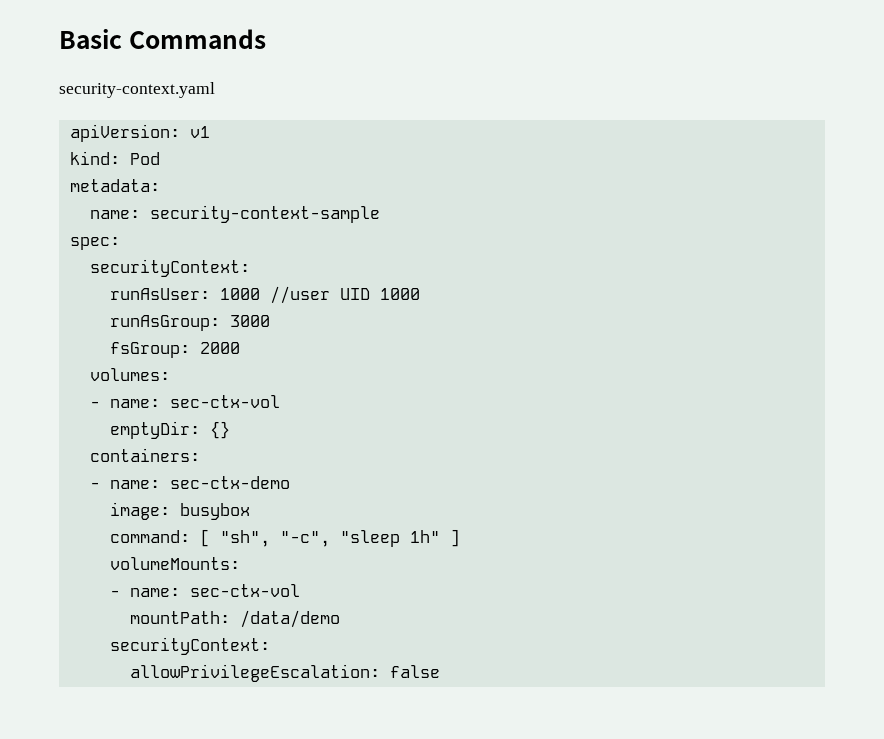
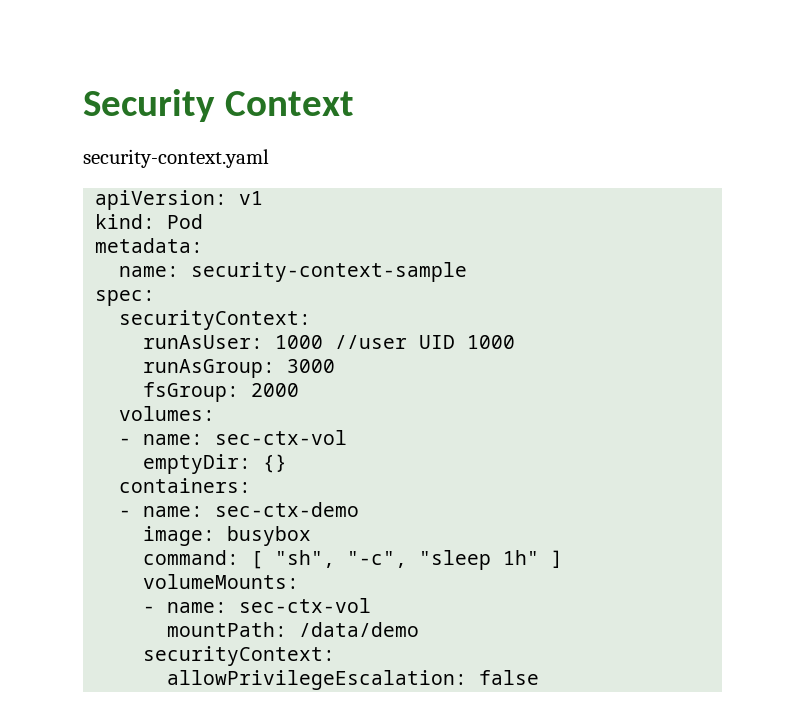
- Basic Commands
+ Security Context

